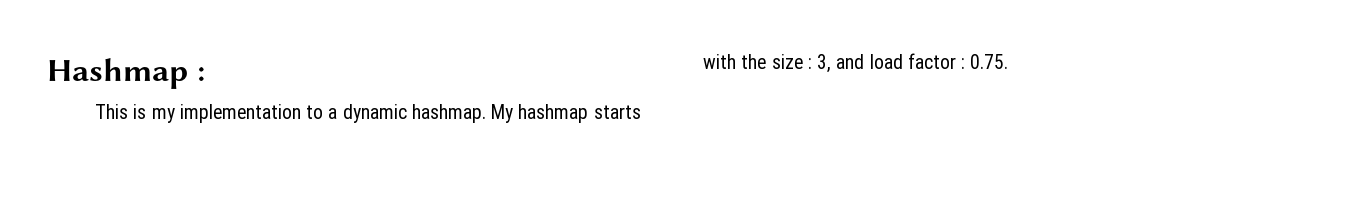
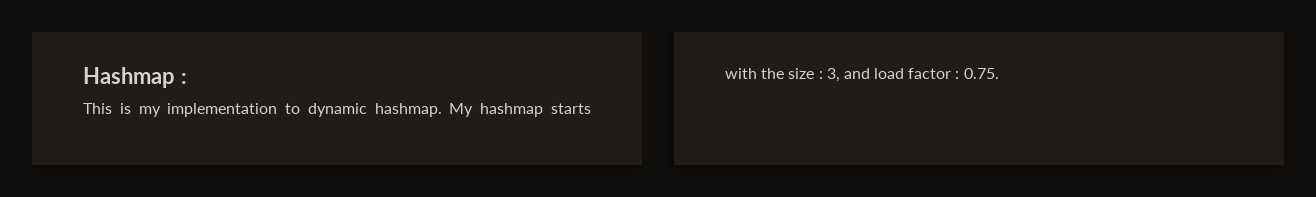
- This is my implementation to a dynamic hashmap.
+ This is my implementation to dynamic hashmap.

